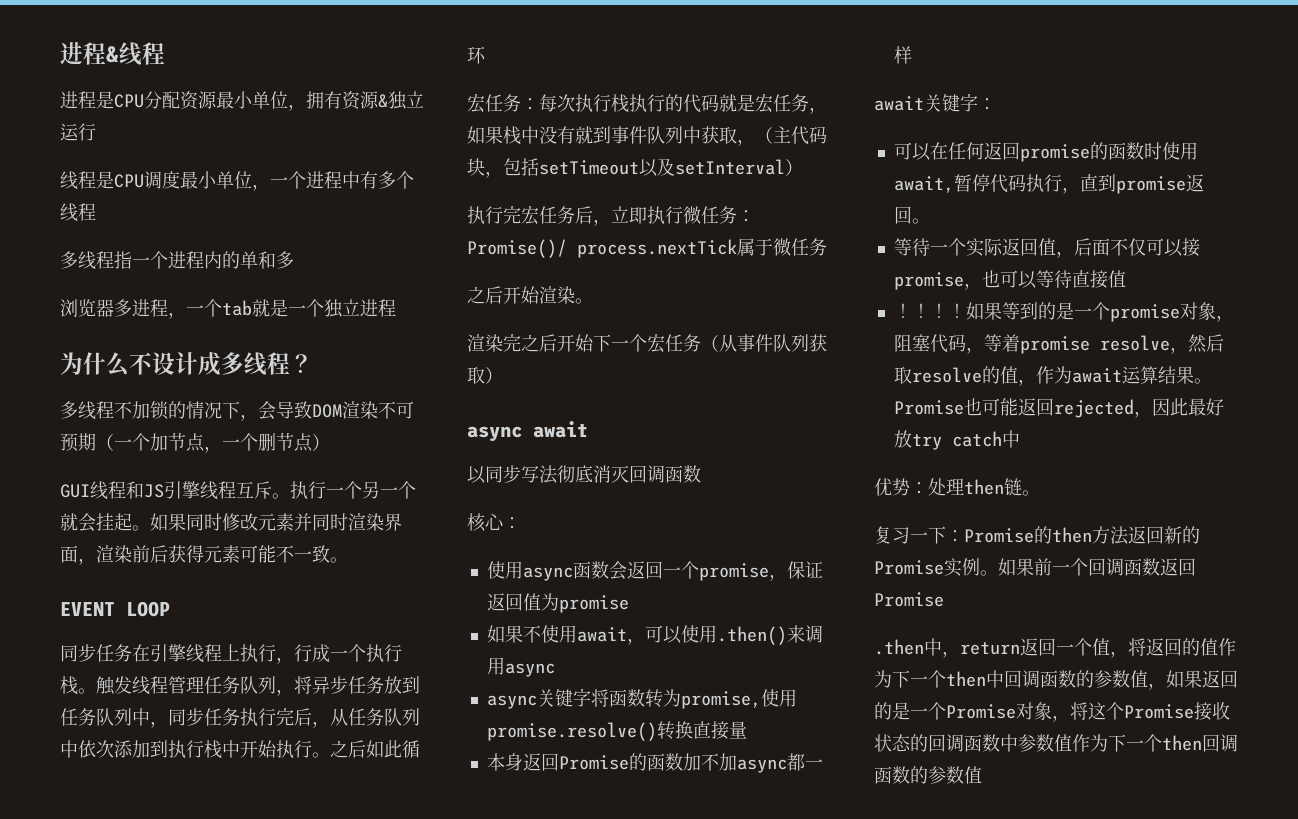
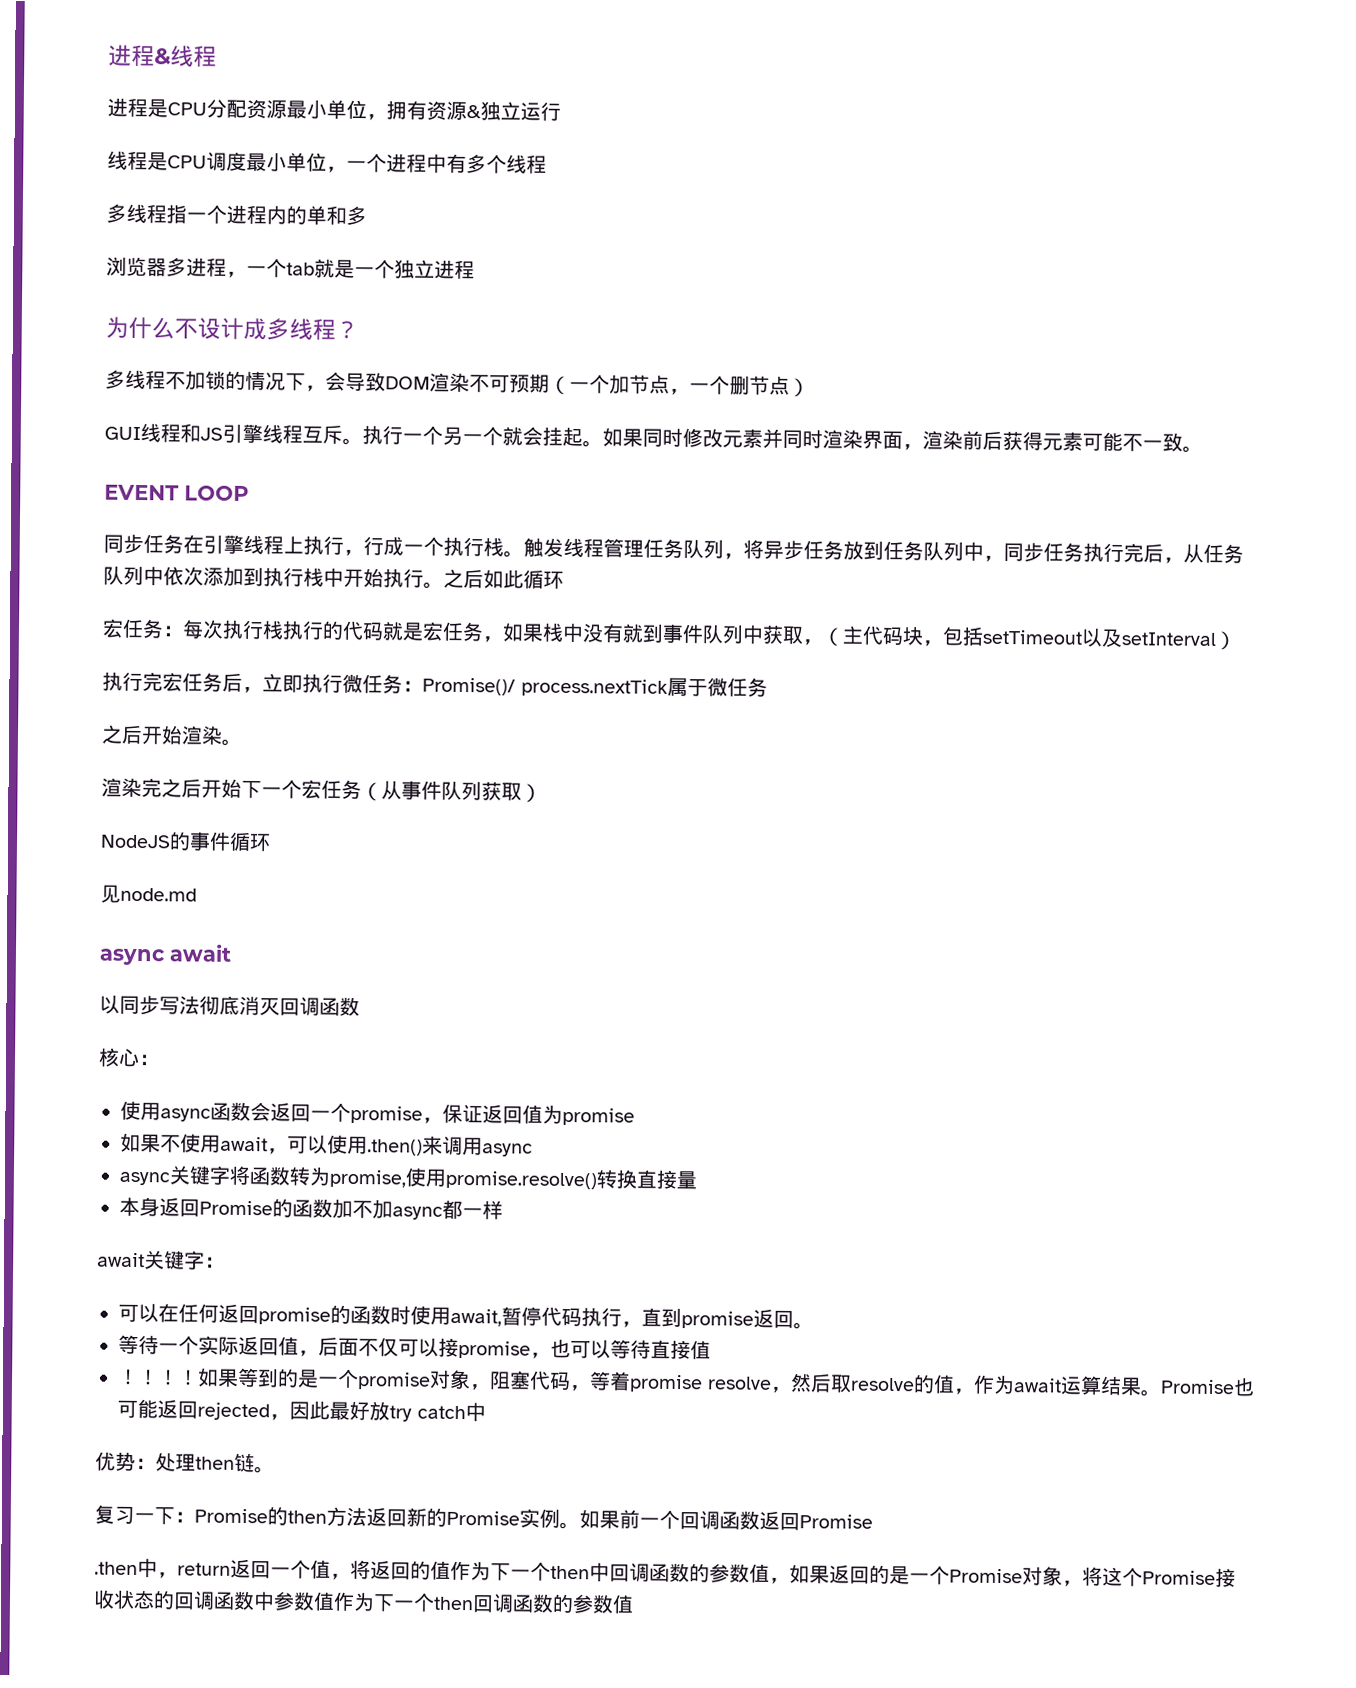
+ NodeJS的事件循环
+ 见node.md

